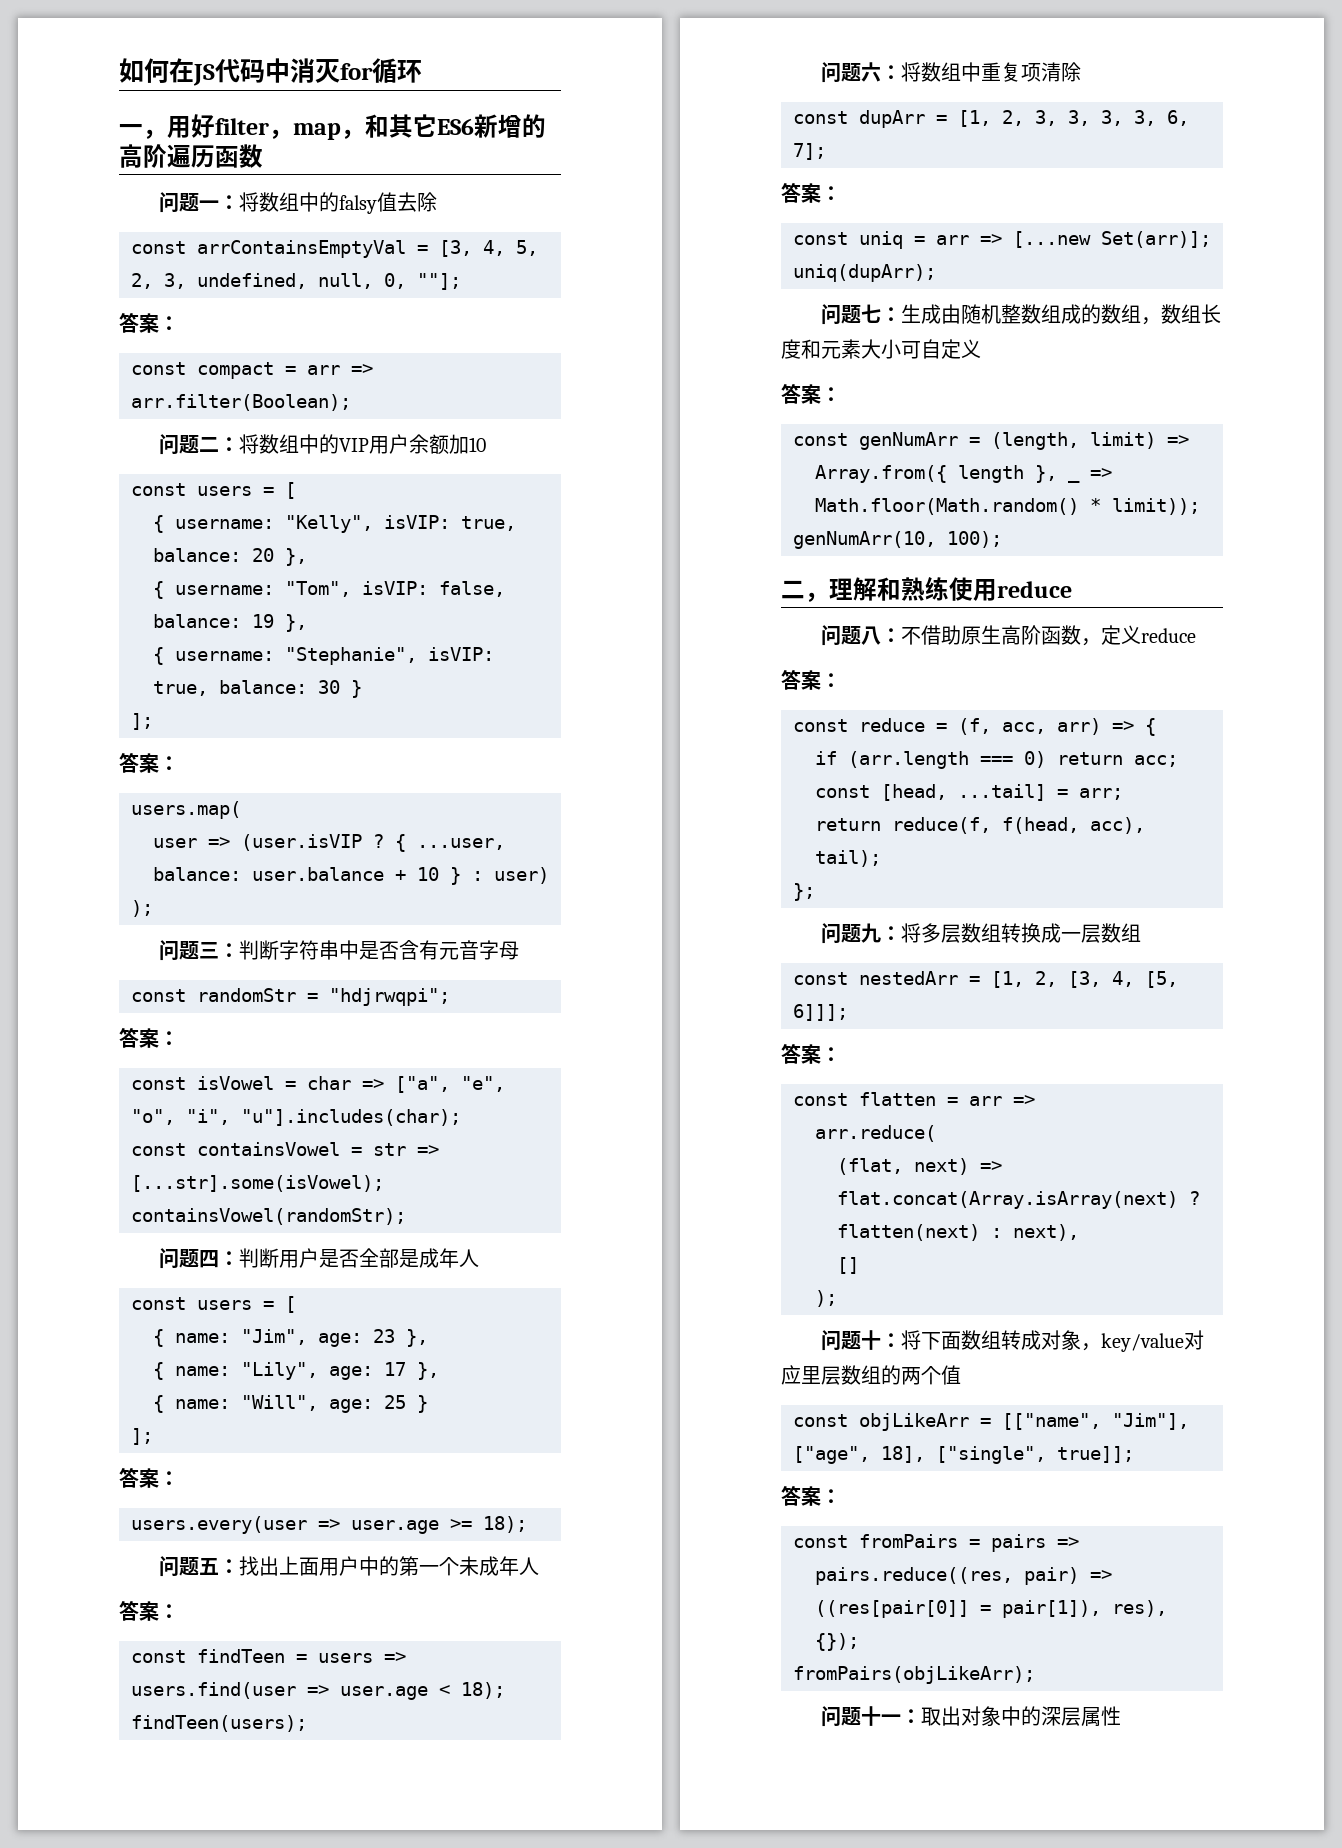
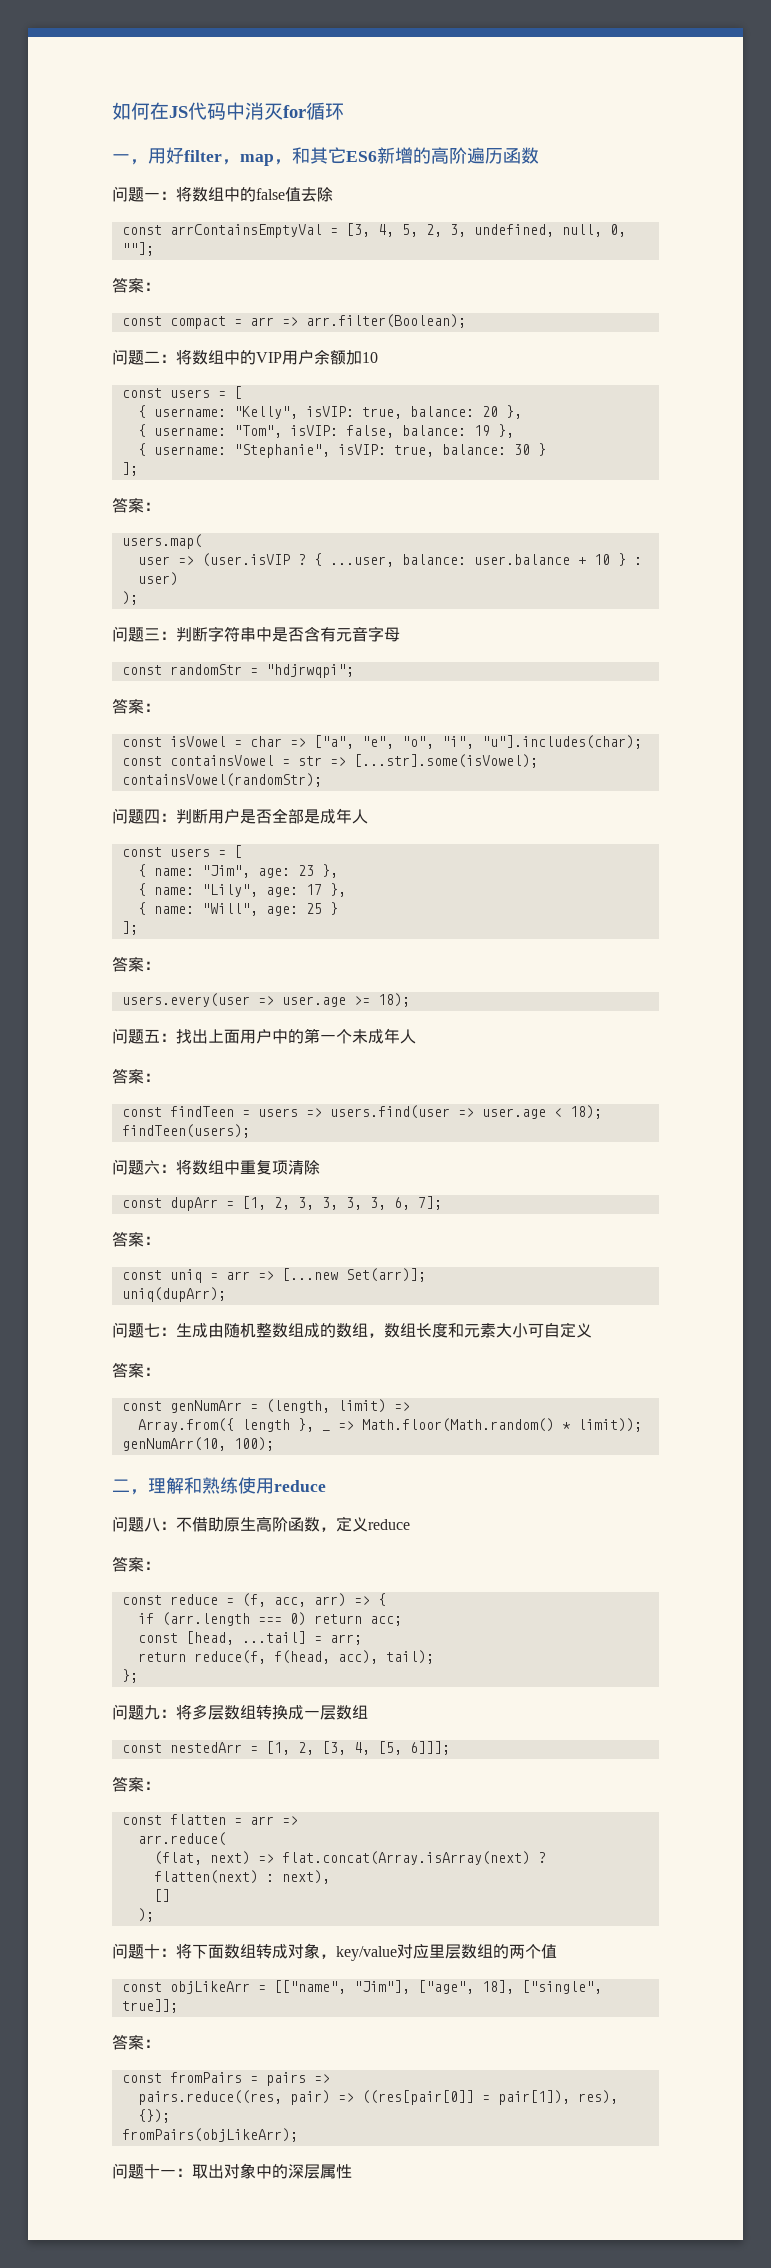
- 问题一：将数组中的falsy值去除
+ 问题一：将数组中的false值去除

